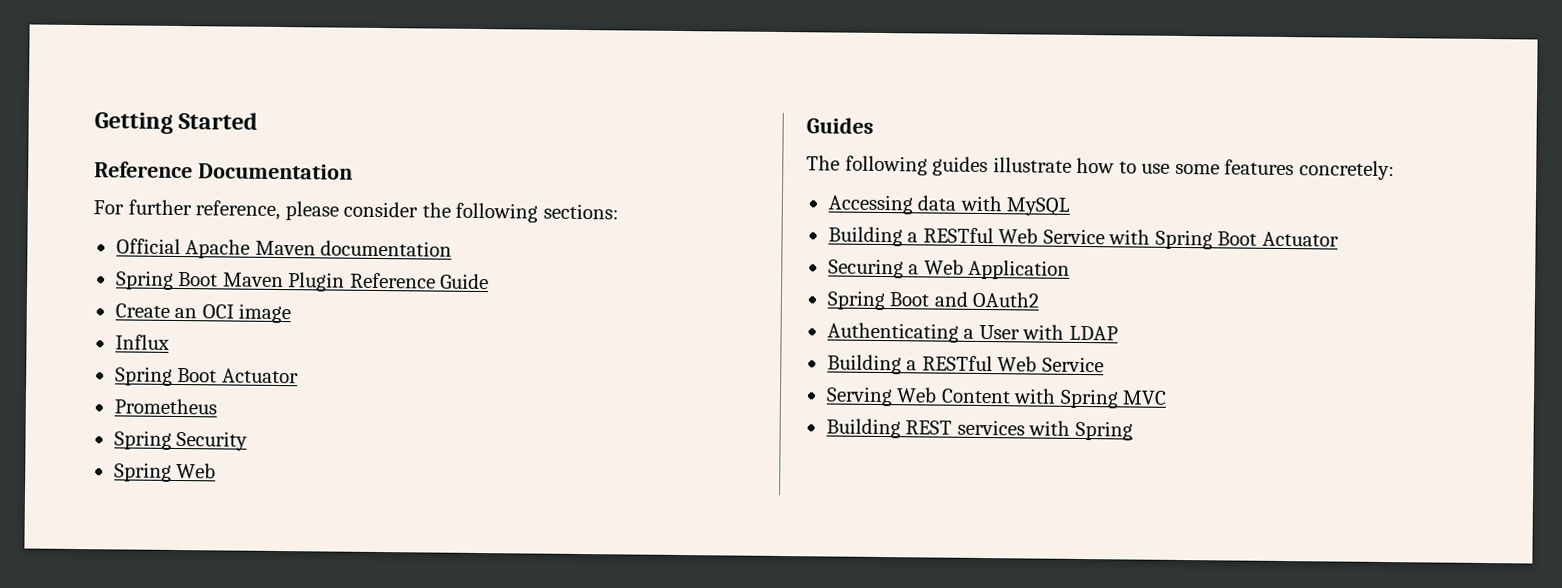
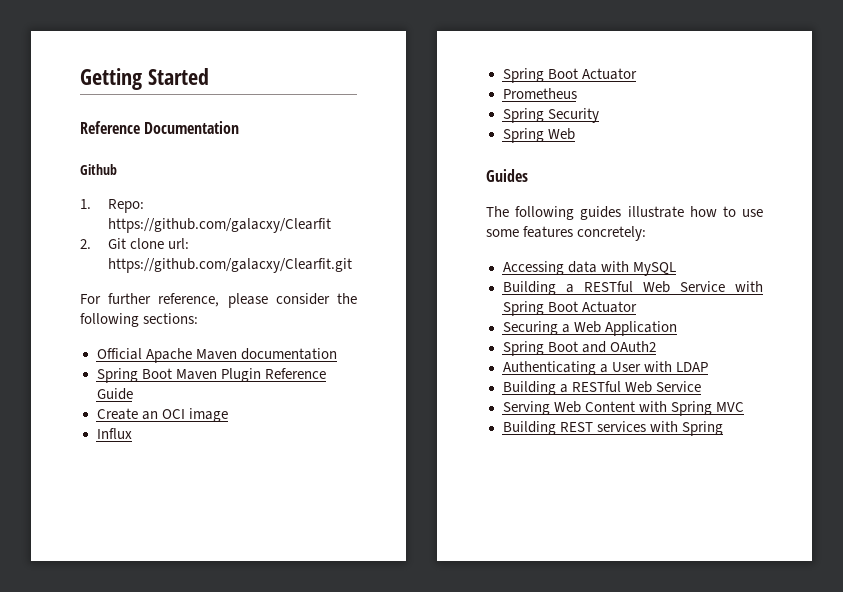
+ Github
+ 1. Repo: https://github.com/galacxy/Clearfit
+ 2. Git clone url: https://github.com/galacxy/Clearfit.git

